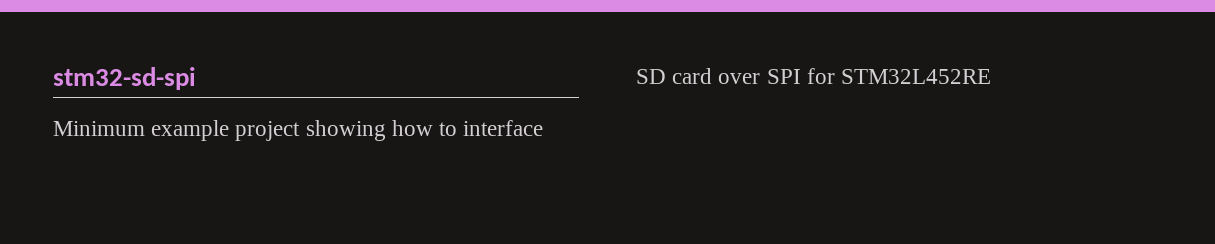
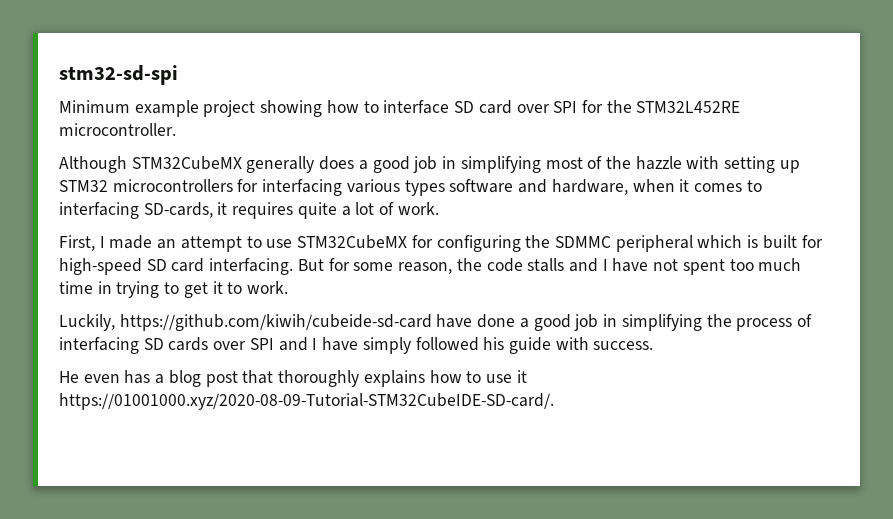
- Minimum example project showing how to interface SD card over SPI for STM32L452RE
+ Minimum example project showing how to interface SD card over SPI for the STM32L452RE microcontroller.
+ Although STM32CubeMX generally does a good job in simplifying most of the hazzle with setting up STM32 microcontrollers for interfacing various types software and hardware, when it comes to interfacing SD-cards, it requires quite a lot of work.
+ First, I made an attempt to use STM32CubeMX for configuring the SDMMC peripheral which is built for high-speed SD card interfacing. But for some reason, the code stalls and I have not spent too much time in trying to get it to work.
+ Luckily, https://github.com/kiwih/cubeide-sd-card have done a good job in simplifying the process of interfacing SD cards over SPI and I have simply followed his guide with success.
+ He even has a blog post that thoroughly explains how to use it https://01001000.xyz/2020-08-09-Tutorial-STM32CubeIDE-SD-card/.

